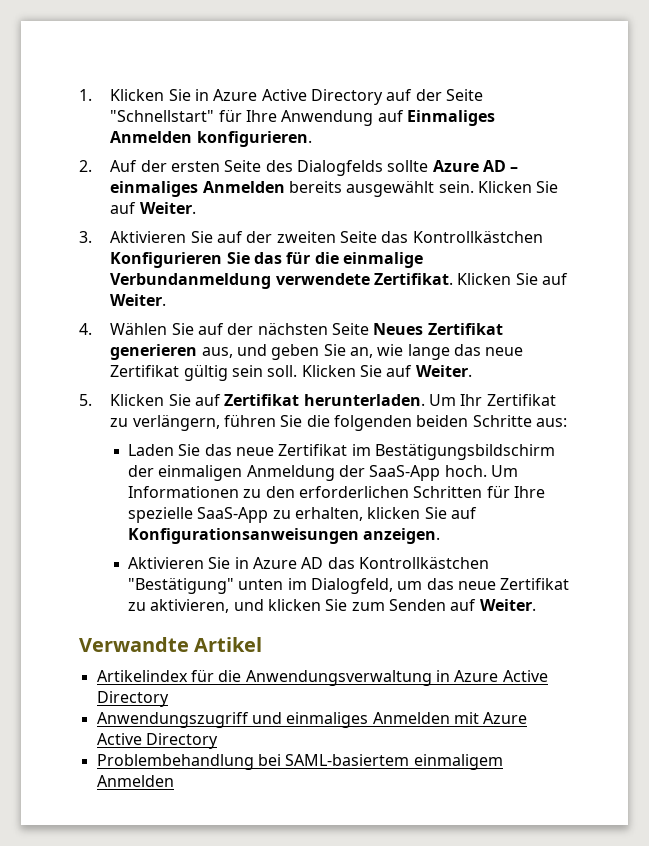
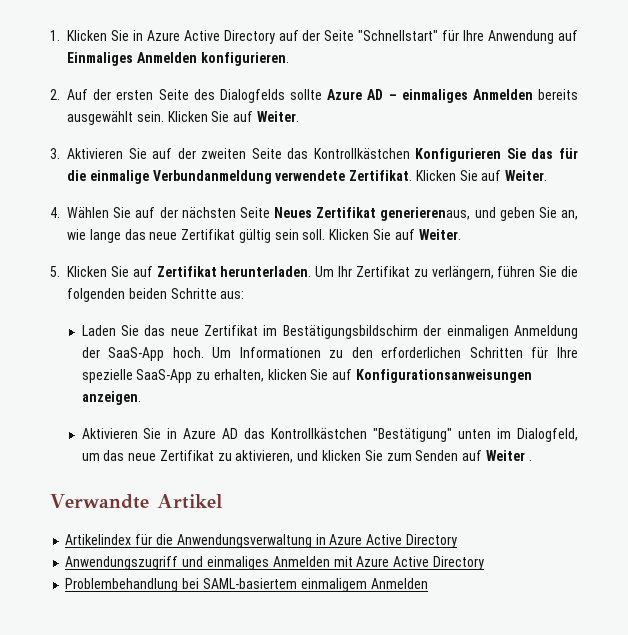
- 4. Wählen Sie auf der nächsten Seite Neues Zertifikat generieren aus, und geben Sie an, wie lange das neue Zertifikat gültig sein soll.
+ 4. Wählen Sie auf der nächsten Seite Neues Zertifikat generierenaus, und geben Sie an, wie lange das neue Zertifikat gültig sein soll.
- Aktivieren Sie in Azure AD das Kontrollkästchen "Bestätigung" unten im Dialogfeld, um das neue Zertifikat zu aktivieren, und klicken Sie zum Senden auf Weiter.
+ Aktivieren Sie in Azure AD das Kontrollkästchen "Bestätigung" unten im Dialogfeld, um das neue Zertifikat zu aktivieren, und klicken Sie zum Senden auf Weiter .

